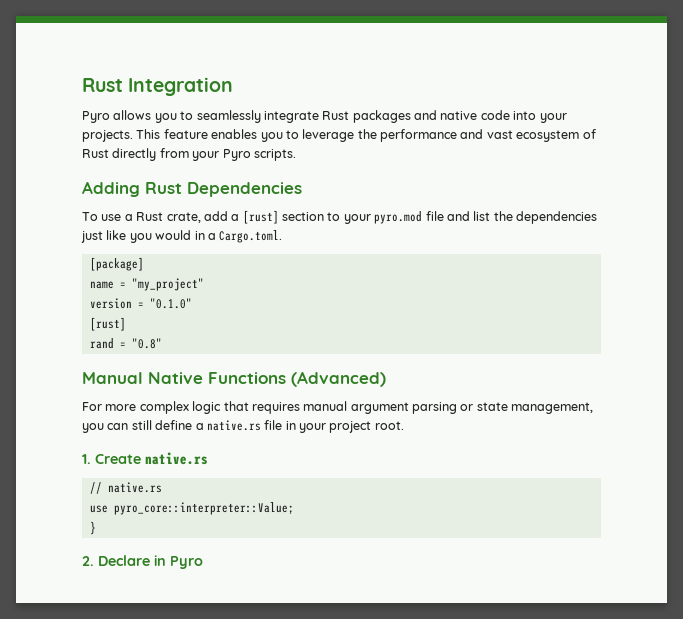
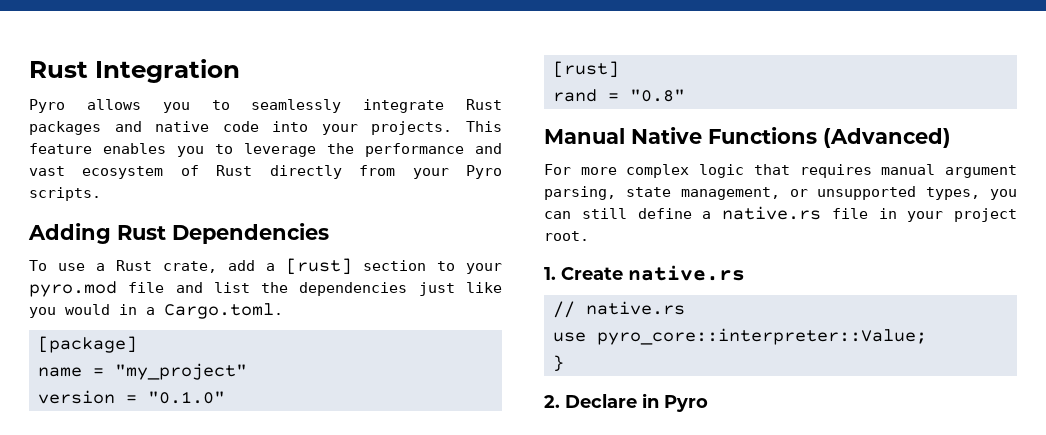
- For more complex logic that requires manual argument parsing or state management, you can still define a native.rs file in your project root.
+ For more complex logic that requires manual argument parsing, state management, or unsupported types, you can still define a native.rs file in your project root.

